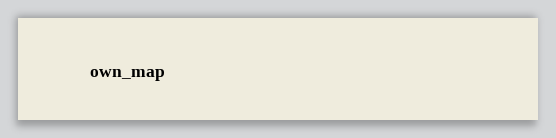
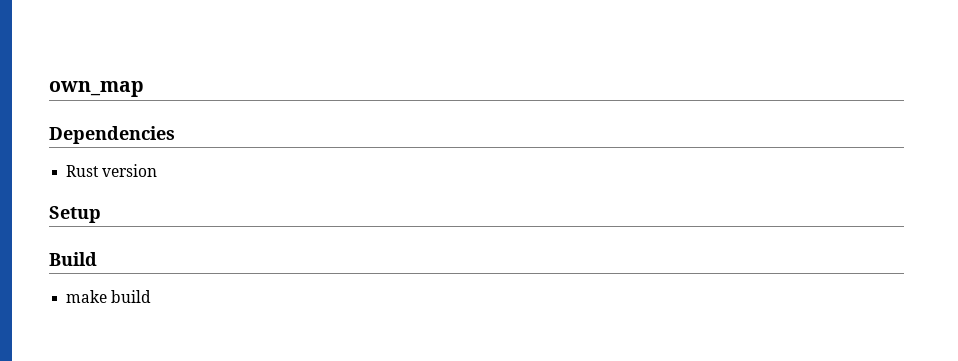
+ Dependencies
+ Rust version
+ Setup
+ Build
+ make build

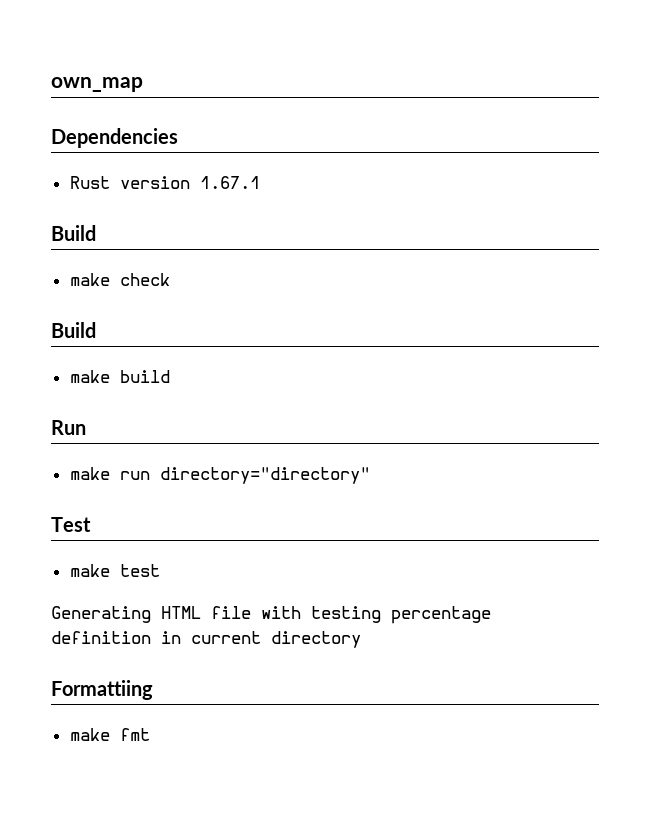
- Rust version
- Setup
+ Rust version 1.67.1
+ Build
+ make check
+ Run
+ make run directory="directory"
+ Test
+ make test
+ Generating HTML file with testing percentage definition in current directory
+ Formattiing
+ make fmt

